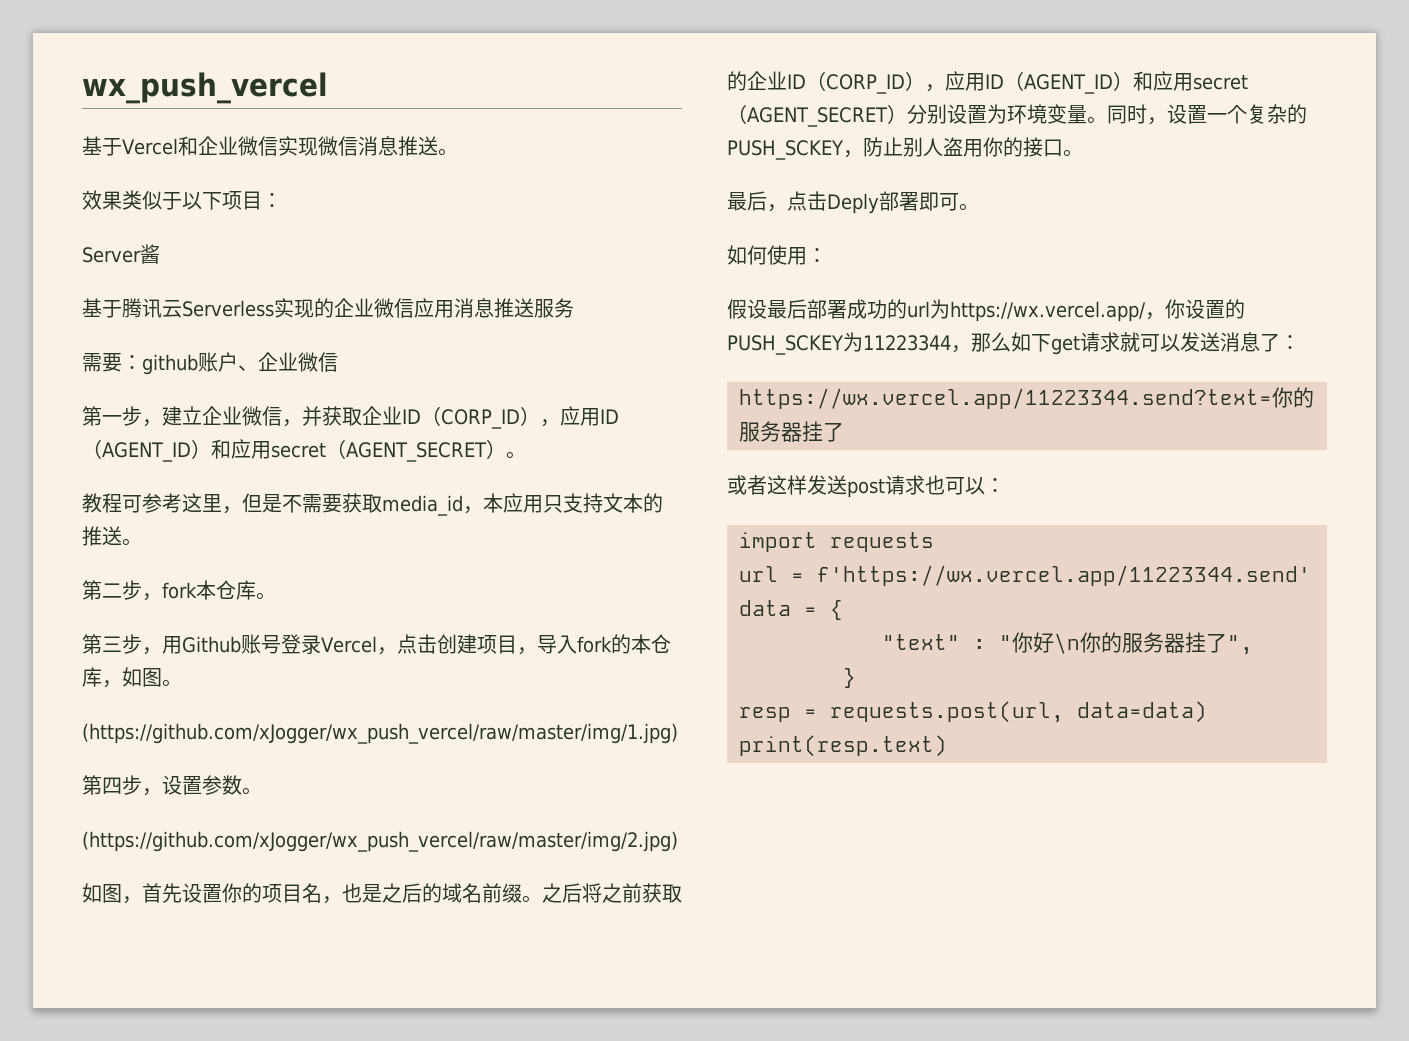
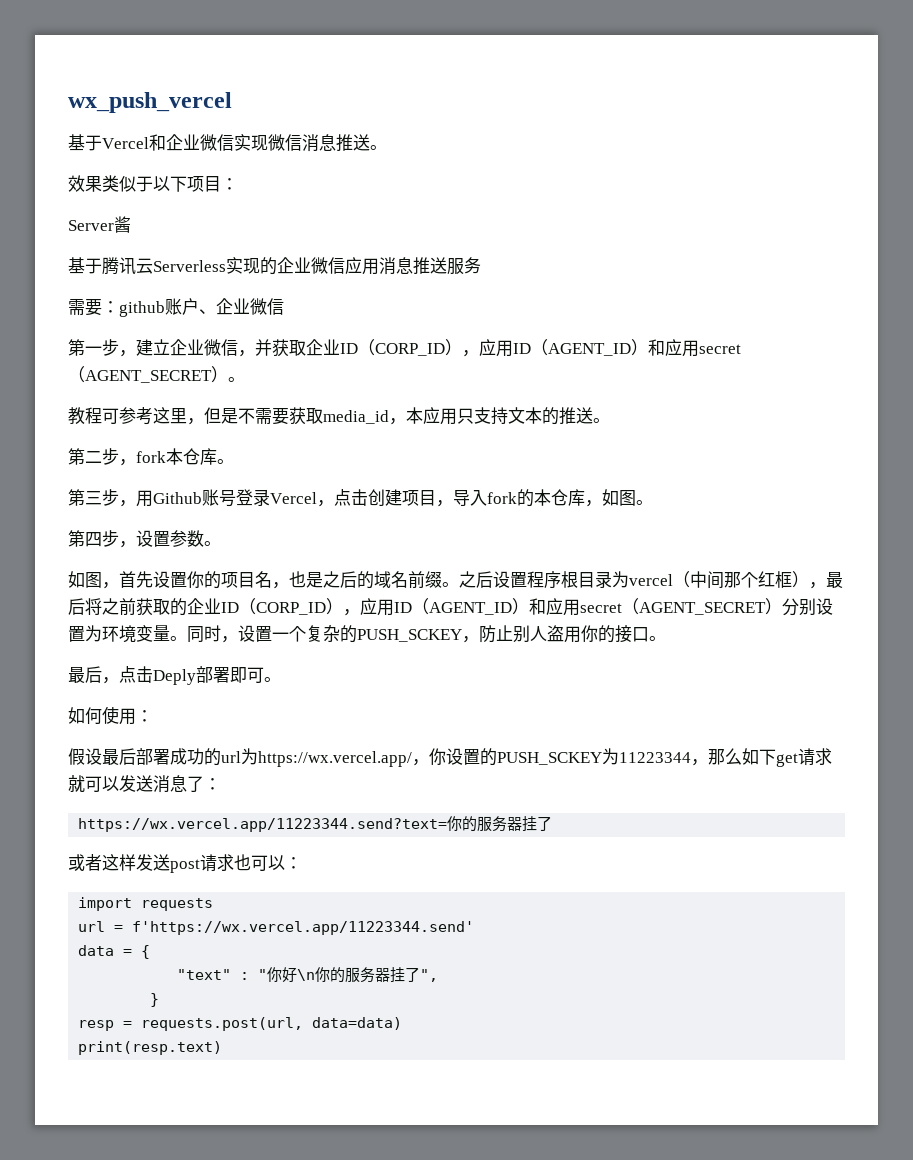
- (https://github.com/xJogger/wx_push_vercel/raw/master/img/1.jpg)
- (https://github.com/xJogger/wx_push_vercel/raw/master/img/2.jpg)
- 之后将之前获取的企业ID（CORP_ID），应用ID（AGENT_ID）和应用secret（AGENT_SECRET）分别设置为环境变量。
+ 之后设置程序根目录为vercel（中间那个红框），最后将之前获取的企业ID（CORP_ID），应用ID（AGENT_ID）和应用secret（AGENT_SECRET）分别设置为环境变量。

